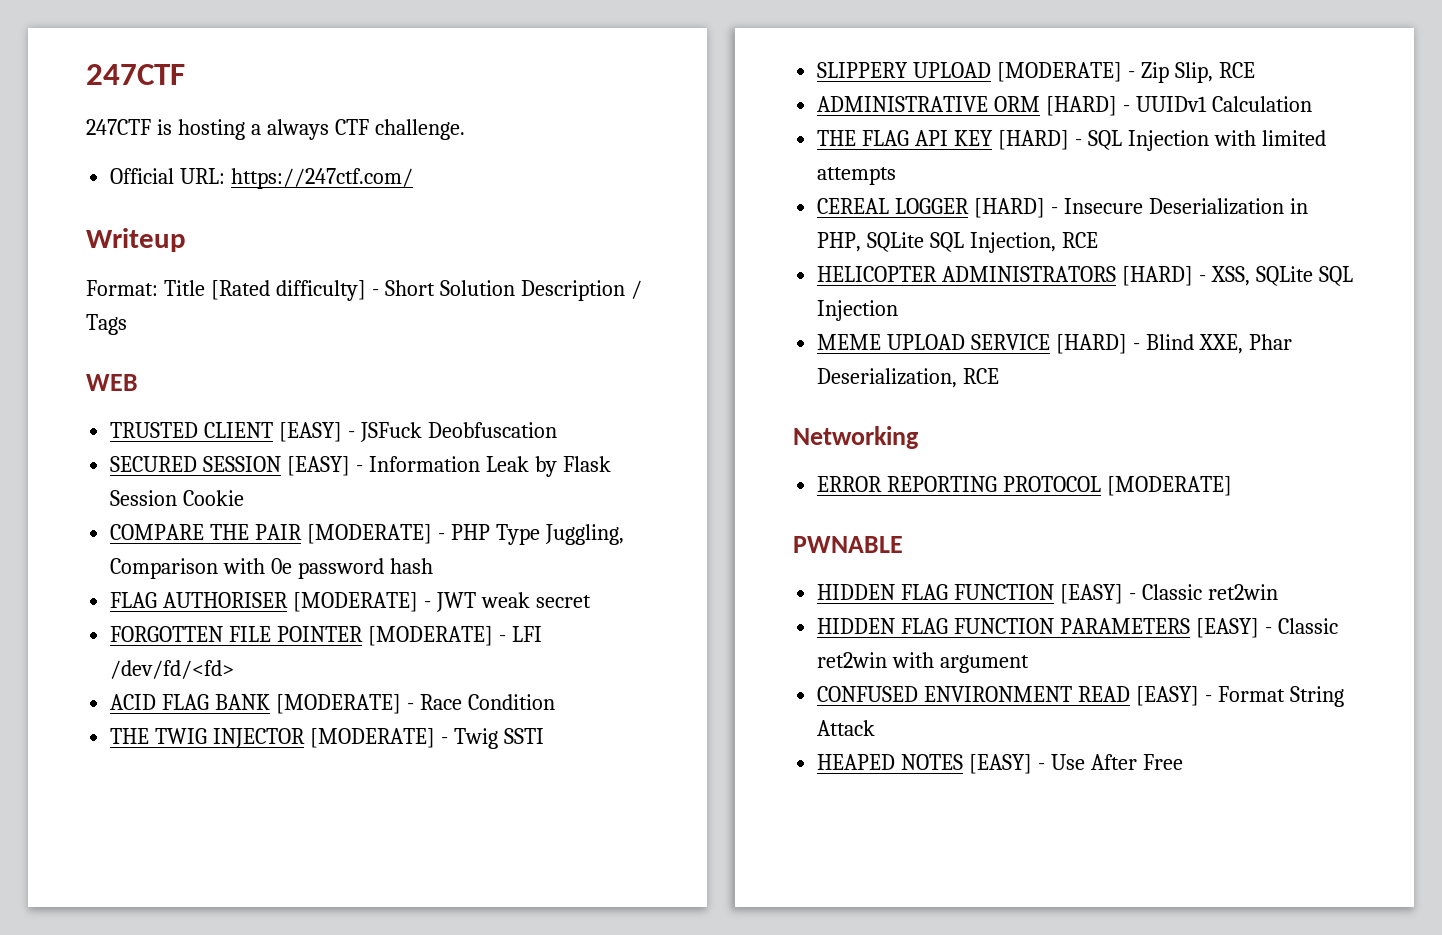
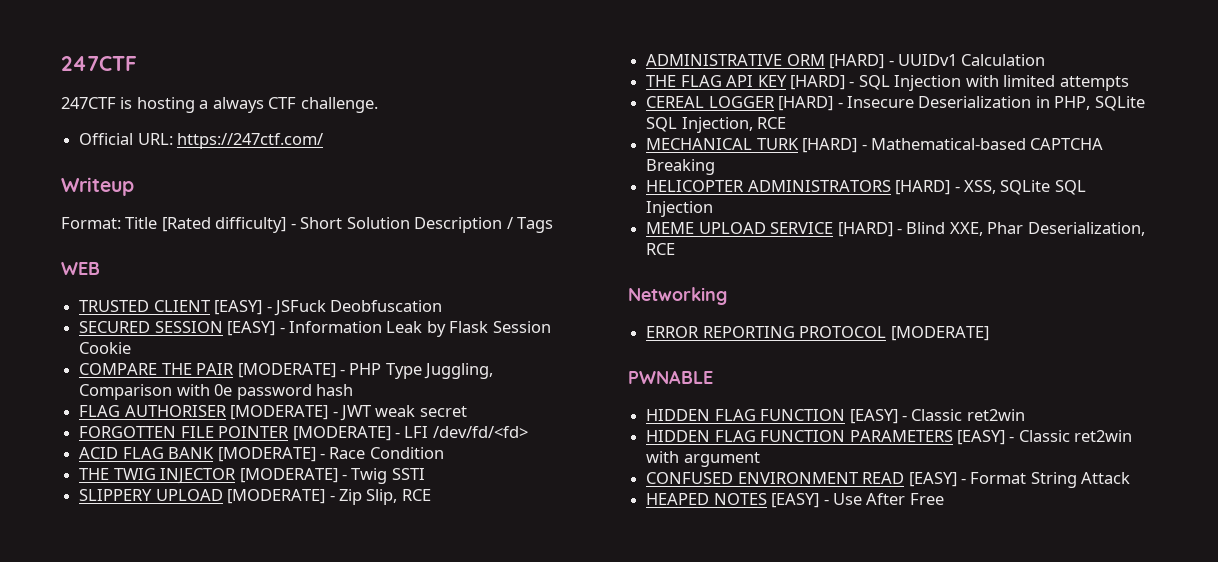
+ MECHANICAL TURK [HARD] - Mathematical-based CAPTCHA Breaking

